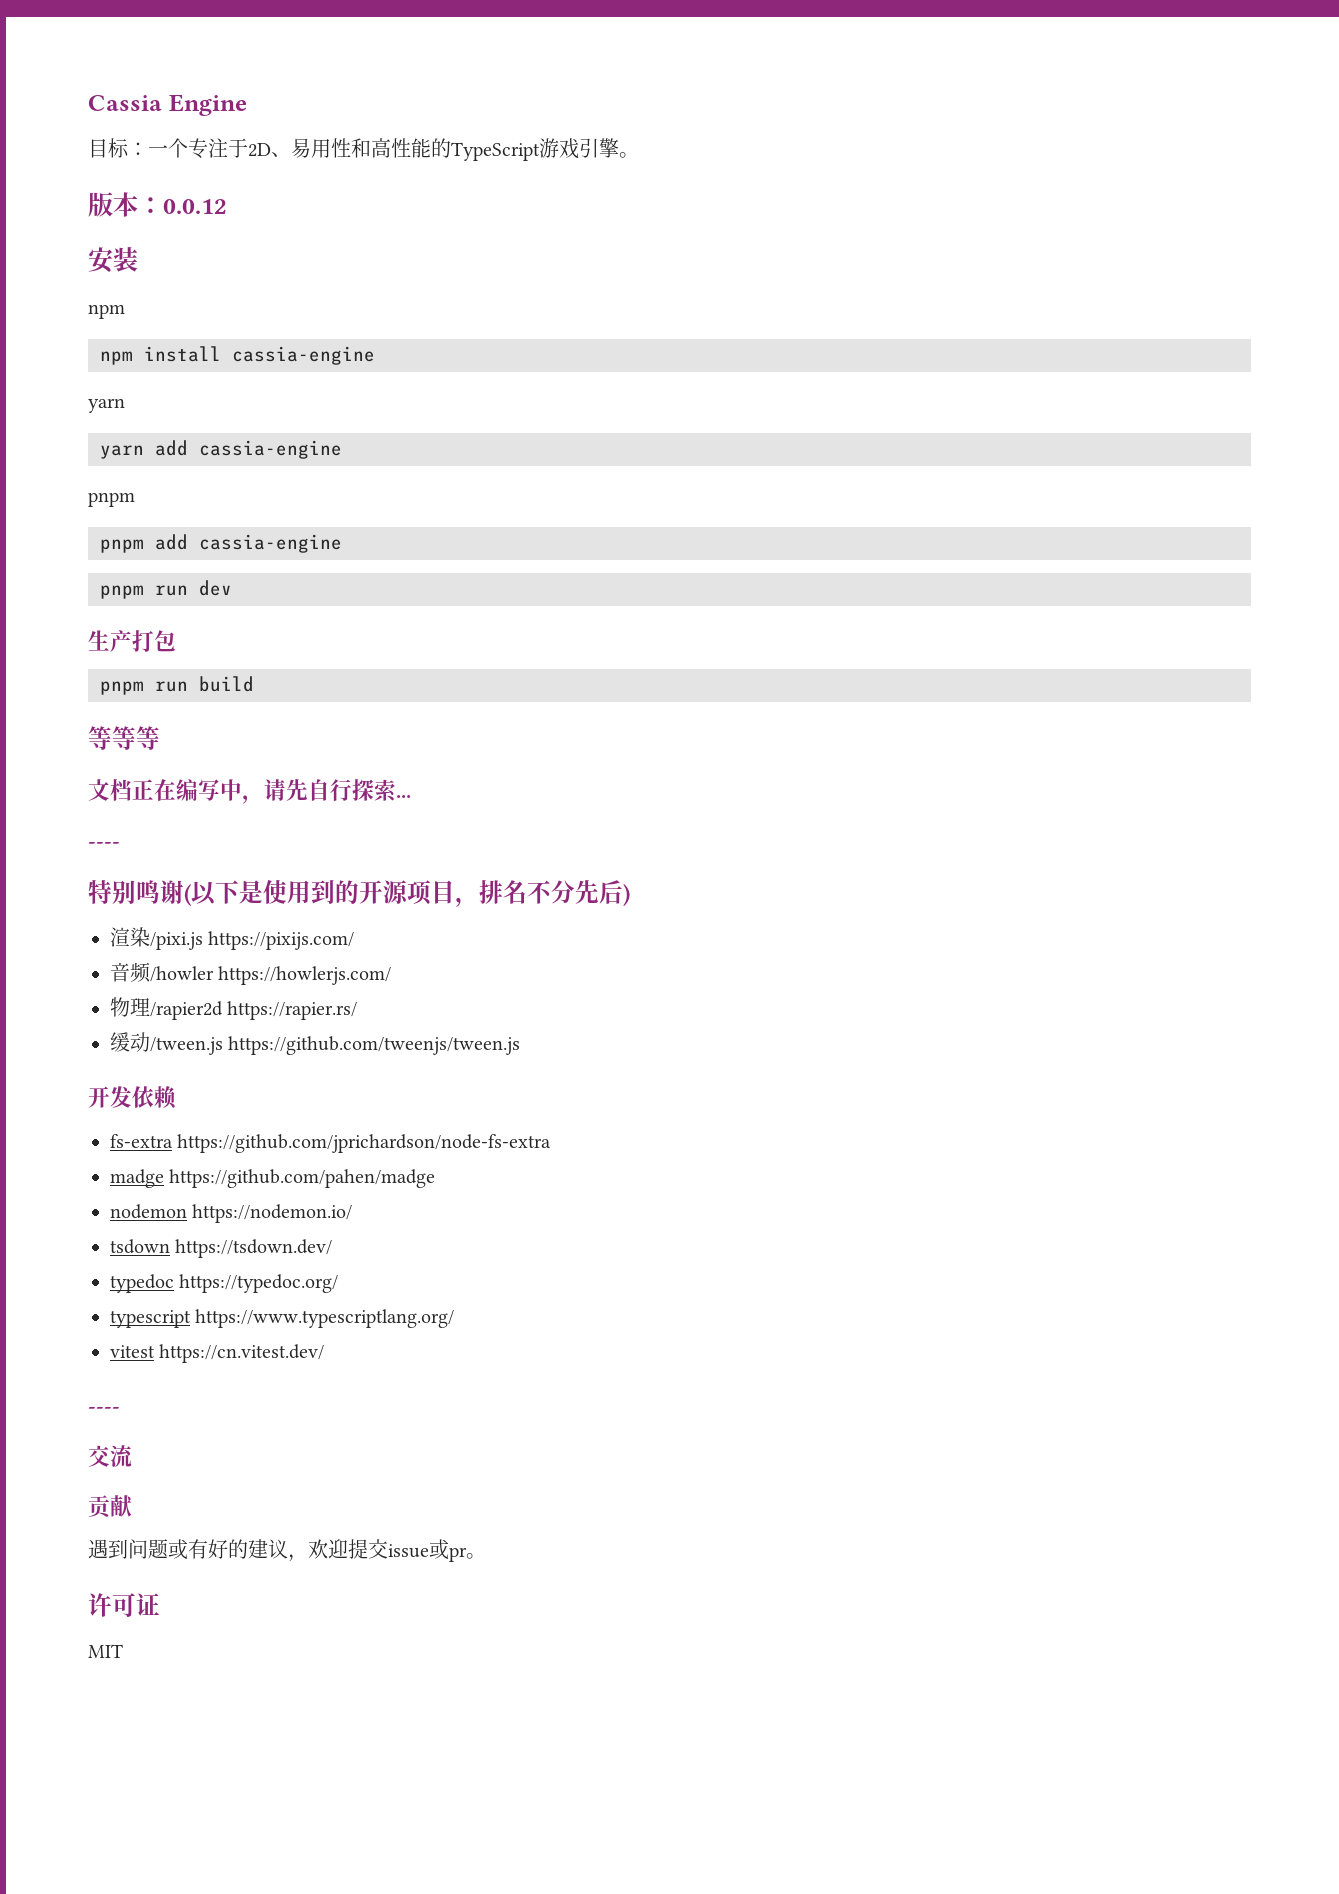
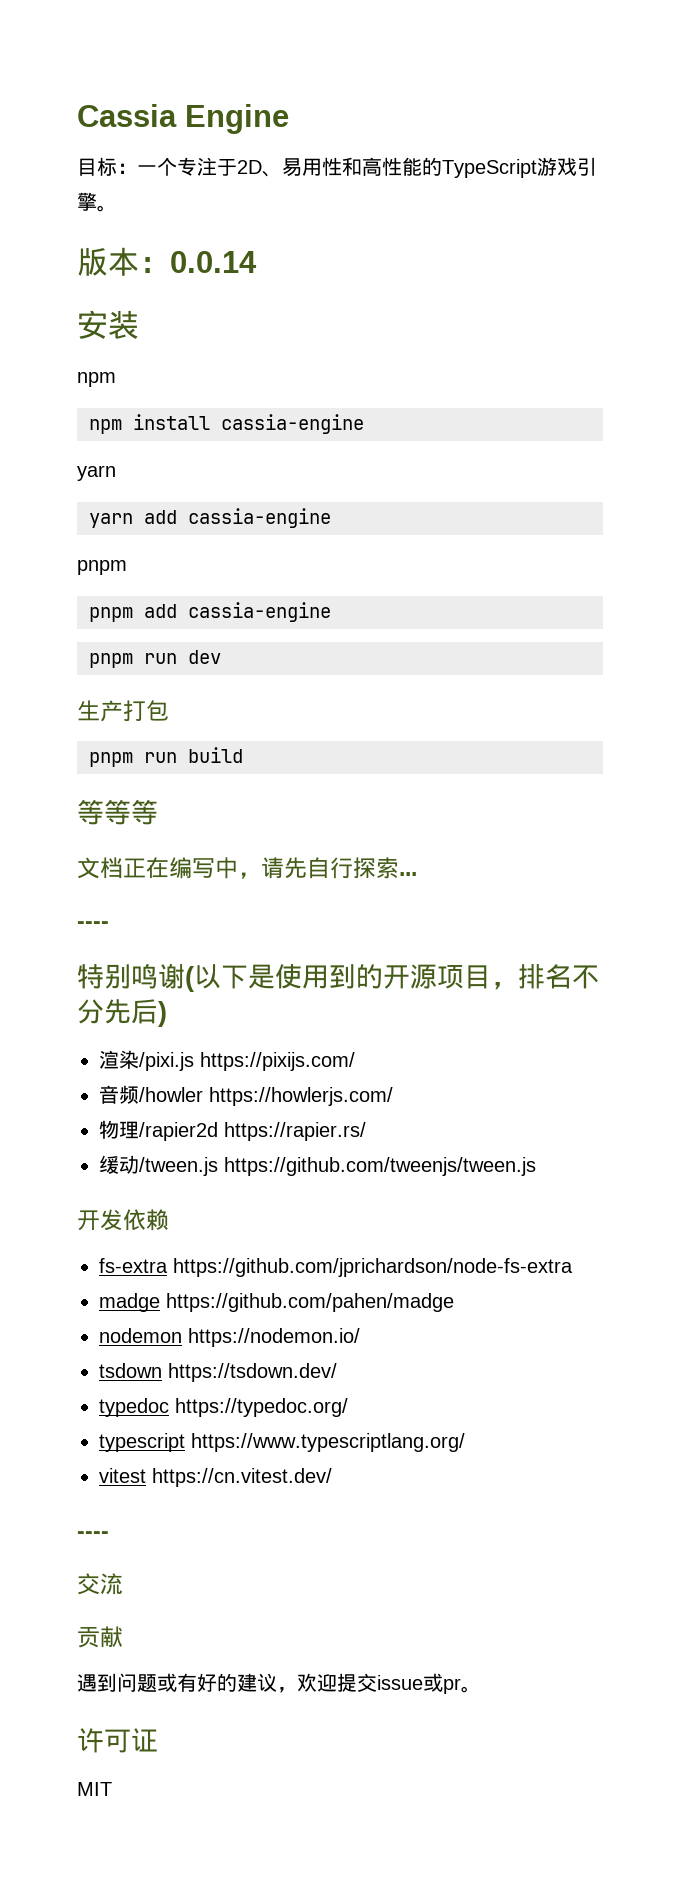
- 版本：0.0.12
+ 版本：0.0.14

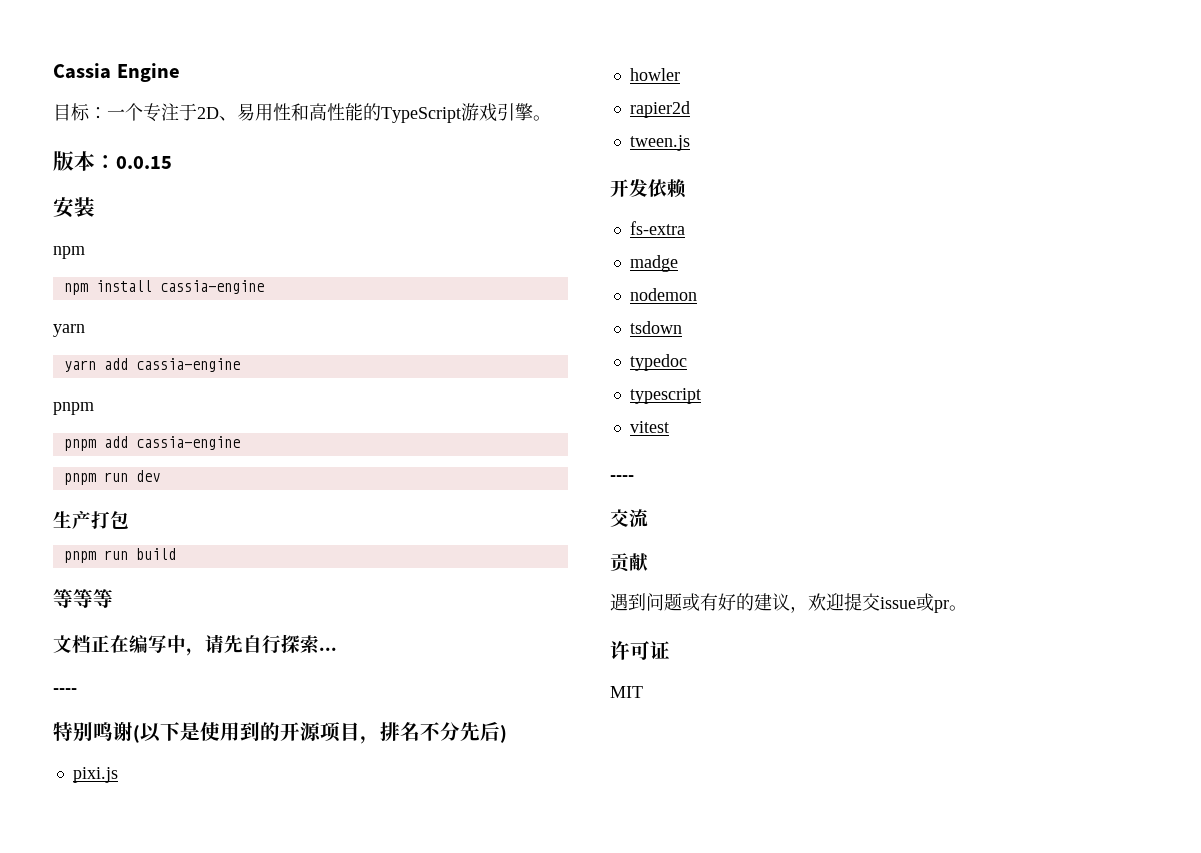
- 版本：0.0.14
+ 版本：0.0.15
- 渲染/pixi.js https://pixijs.com/
- 音频/howler https://howlerjs.com/
- 物理/rapier2d https://rapier.rs/
- 缓动/tween.js https://github.com/tweenjs/tween.js
+ pixi.js
+ howler
+ rapier2d
+ tween.js
- fs-extra https://github.com/jprichardson/node-fs-extra
+ fs-extra
- madge https://github.com/pahen/madge
+ madge
- nodemon https://nodemon.io/
+ nodemon
- tsdown https://tsdown.dev/
+ tsdown
- typedoc https://typedoc.org/
+ typedoc
- typescript https://www.typescriptlang.org/
+ typescript
- vitest https://cn.vitest.dev/
+ vitest

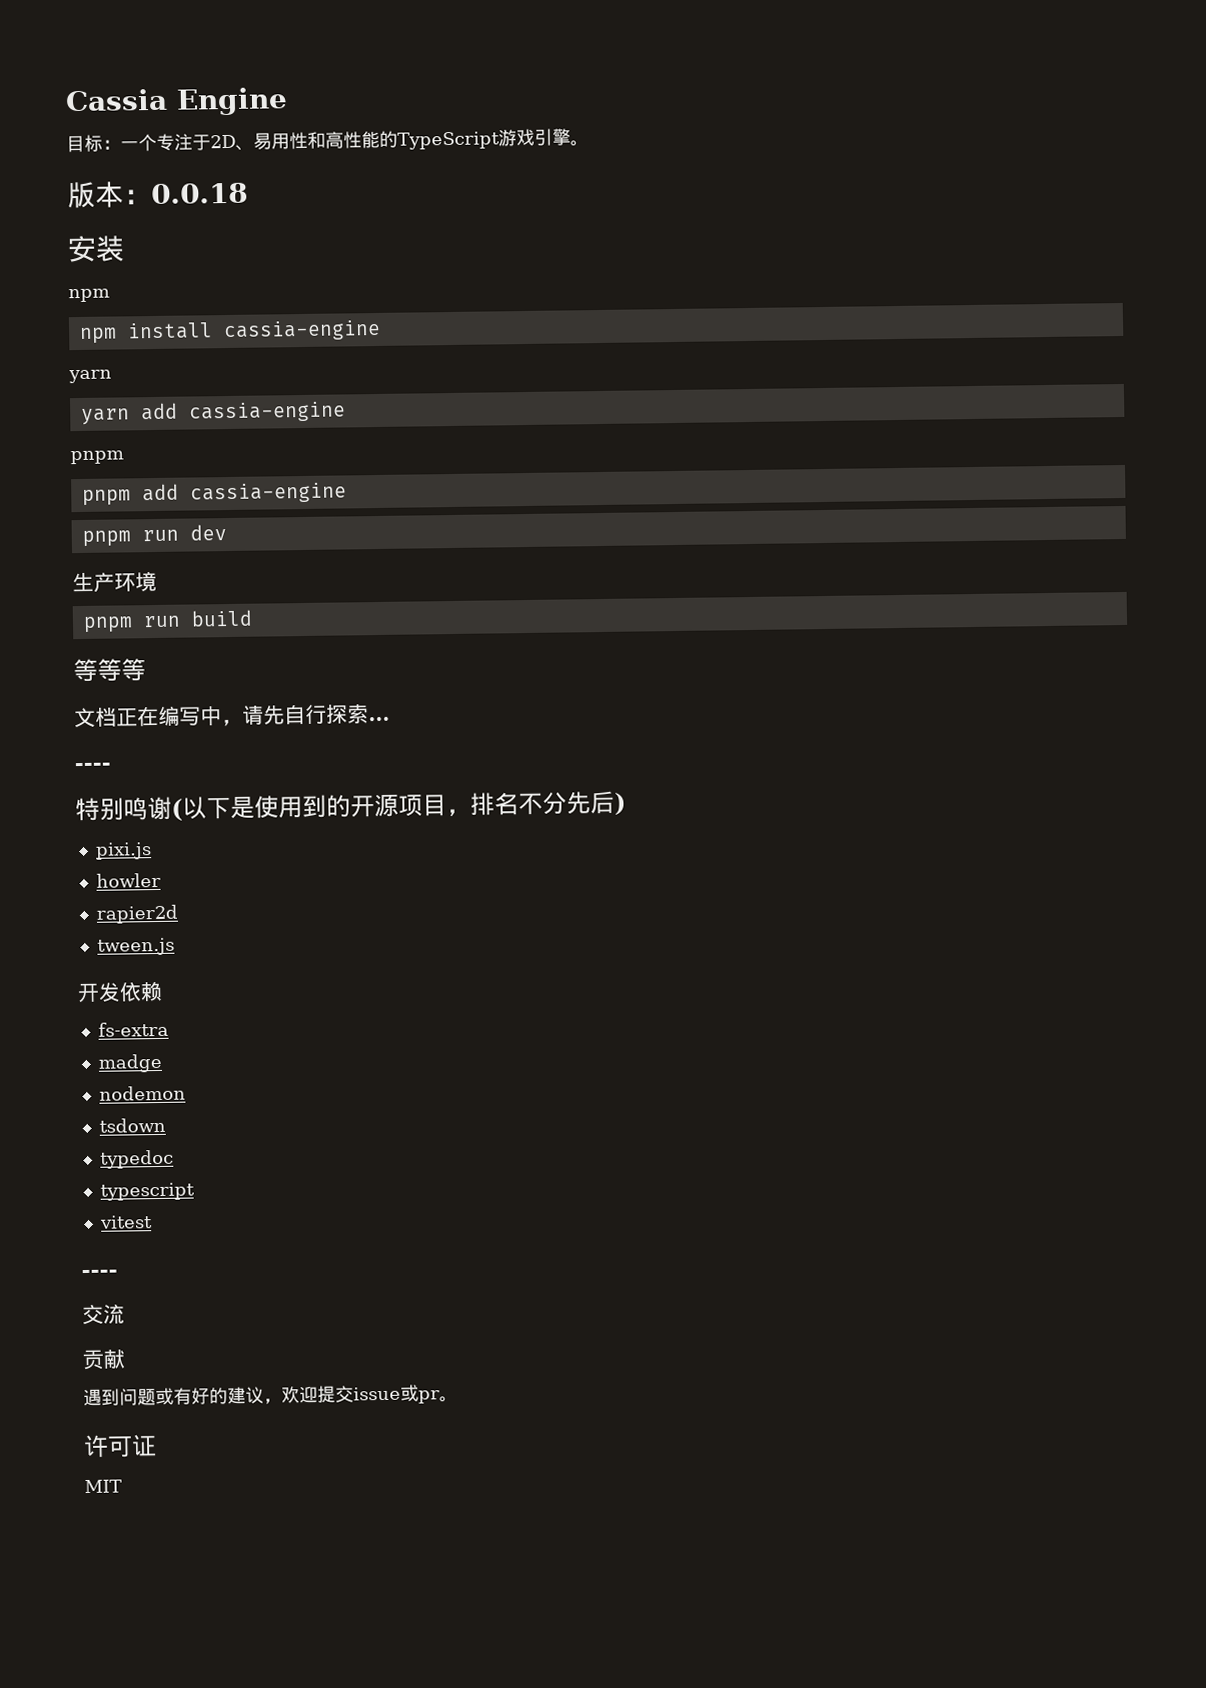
- 版本：0.0.15
+ 版本：0.0.18
- 生产打包
+ 生产环境

